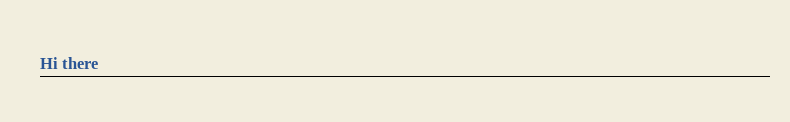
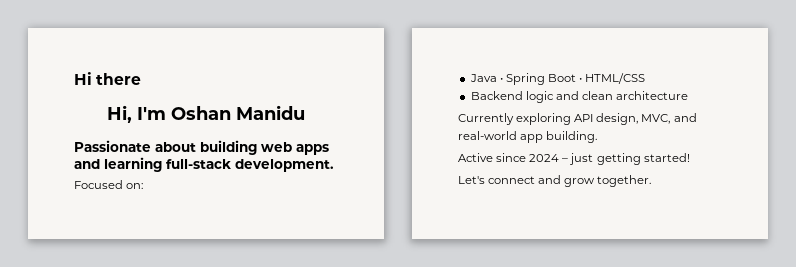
+ Hi, I'm Oshan Manidu
+ Passionate about building web apps and learning full-stack development.
+ Focused on:
+ Java • Spring Boot • HTML/CSS
+ Backend logic and clean architecture
+ Currently exploring API design, MVC, and real-world app building.
+ Active since 2024 – just getting started!
+ Let's connect and grow together.

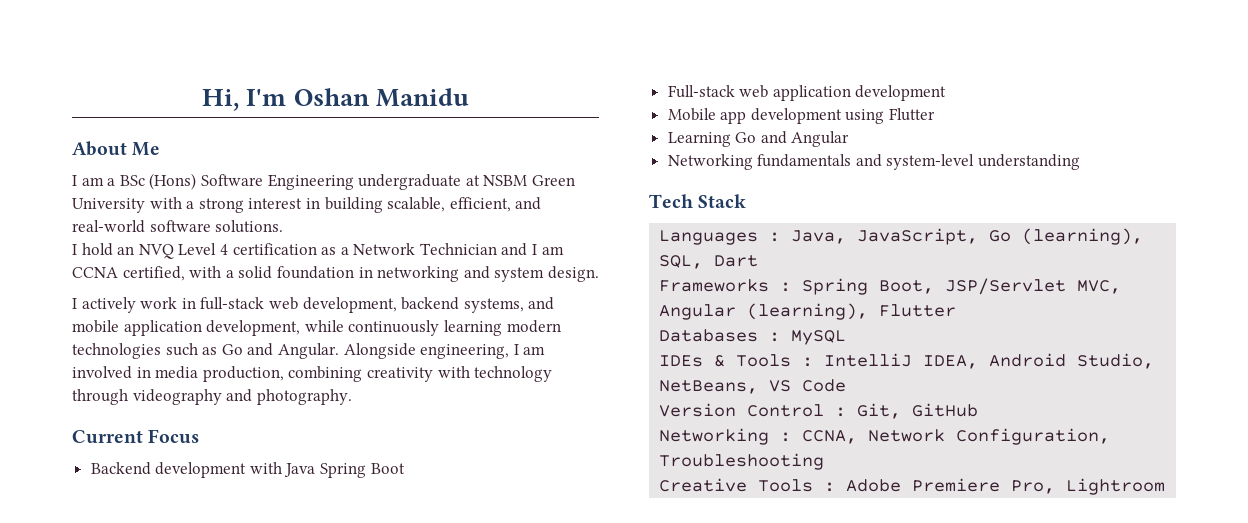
- Hi there
- Passionate about building web apps and learning full-stack development.
- Focused on:
- Java • Spring Boot • HTML/CSS
- Backend logic and clean architecture
- Currently exploring API design, MVC, and real-world app building.
- Active since 2024 – just getting started!
- Let's connect and grow together.
+ About Me
+ I am a BSc (Hons) Software Engineering undergraduate at NSBM Green University with a strong interest in building scalable, efficient, and real-world software solutions.
+ I hold an NVQ Level 4 certification as a Network Technician and I am CCNA certified, with a solid foundation in networking and system design.
+ I actively work in full-stack web development, backend systems, and mobile application development, while continuously learning modern technologies such as Go and Angular. Alongside engineering, I am involved in media production, combining creativity with technology through videography and photography.
+ Current Focus
+ Backend development with Java Spring Boot
+ Full-stack web application development
+ Mobile app development using Flutter
+ Learning Go and Angular
+ Networking fundamentals and system-level understanding
+ Tech Stack
+ Languages : Java, JavaScript, Go (learning), SQL, Dart
+ Frameworks : Spring Boot, JSP/Servlet MVC, Angular (learning), Flutter
+ Databases : MySQL
+ IDEs & Tools : IntelliJ IDEA, Android Studio, NetBeans, VS Code
+ Version Control : Git, GitHub
+ Networking : CCNA, Network Configuration, Troubleshooting
+ Creative Tools : Adobe Premiere Pro, Lightroom

